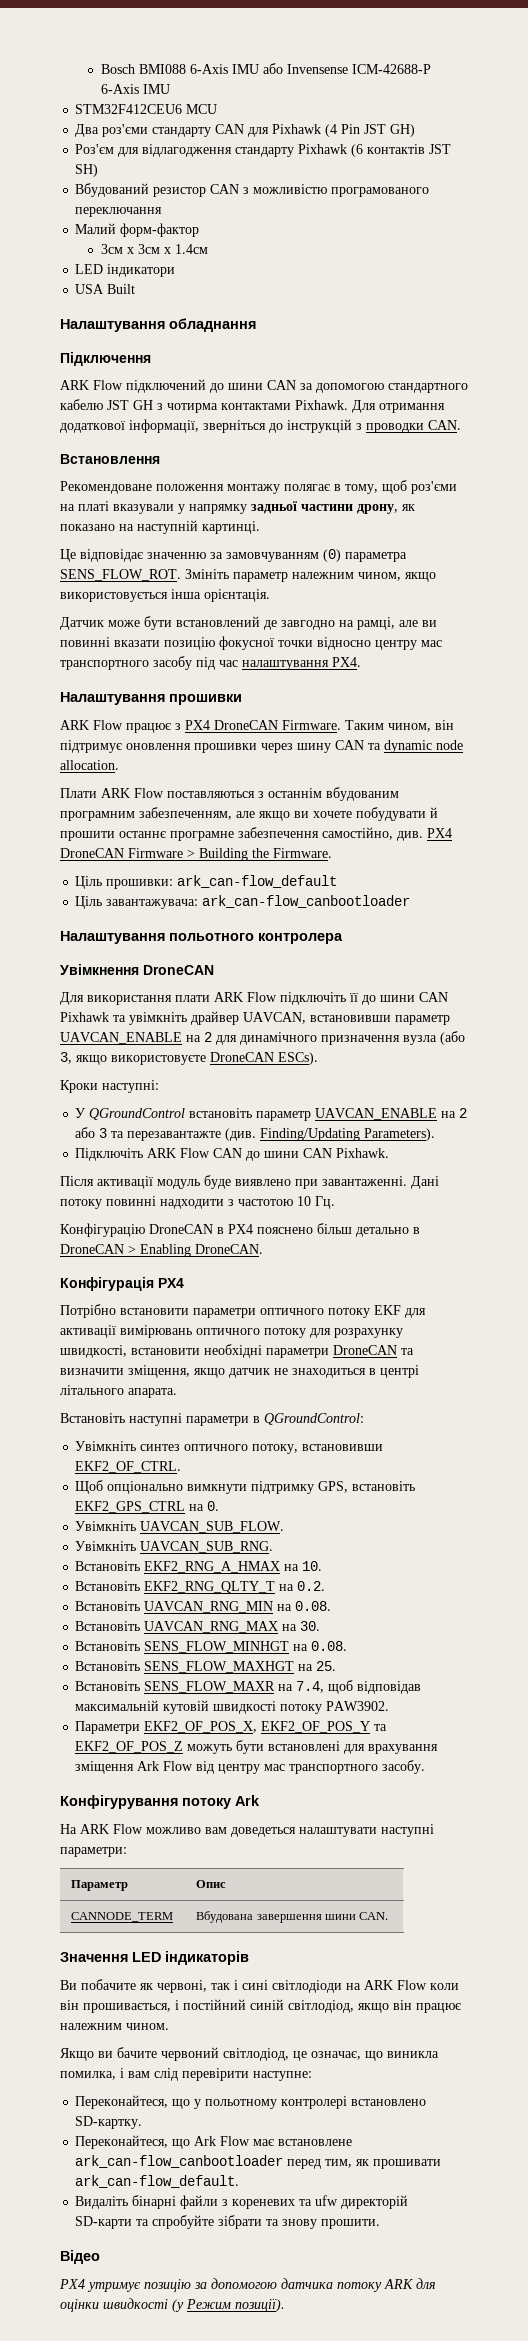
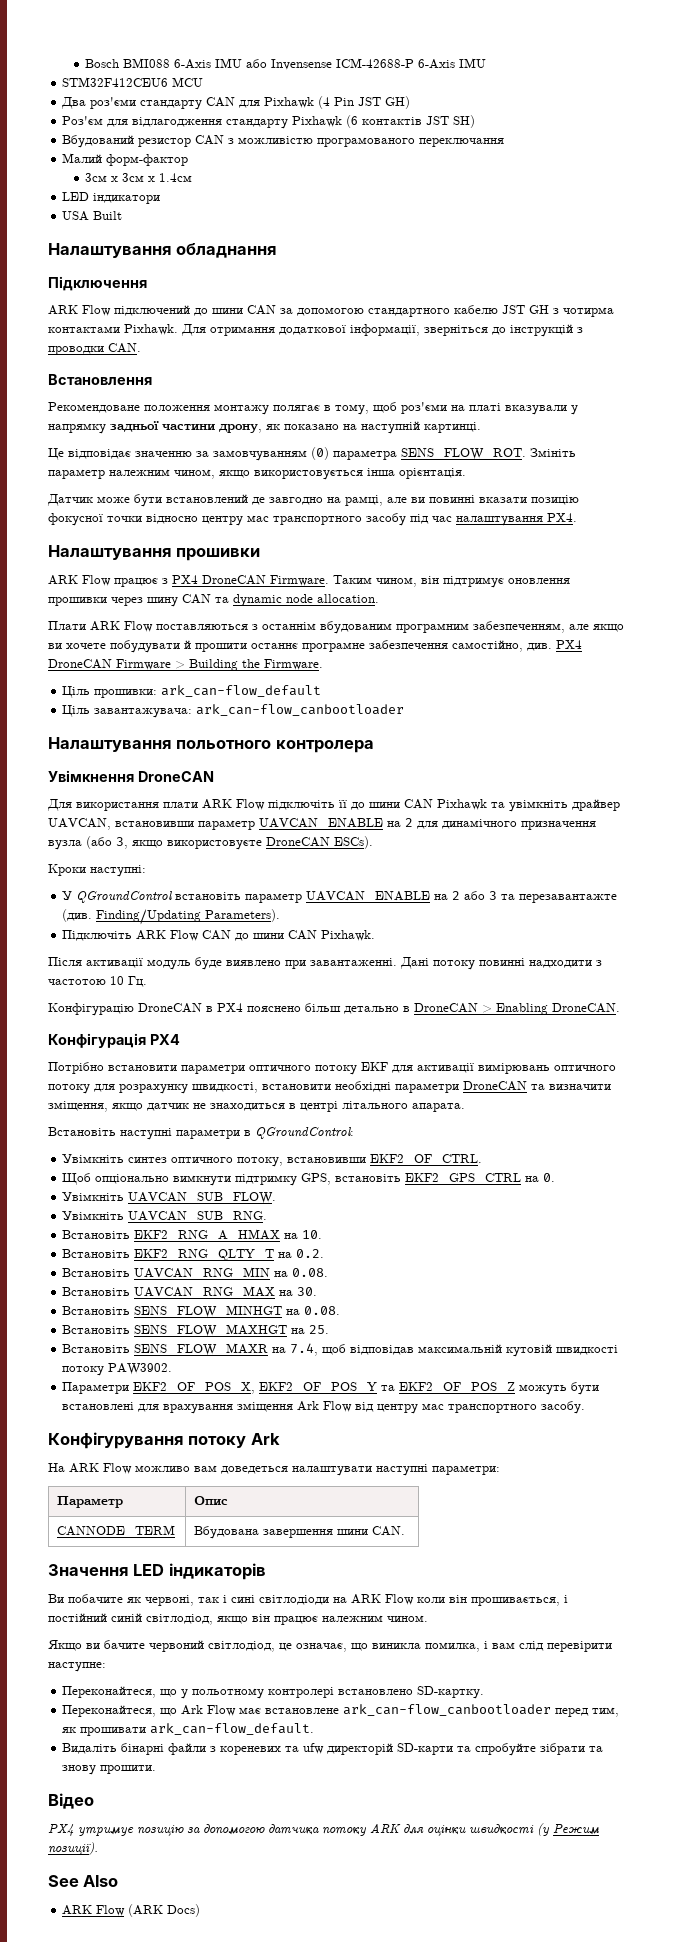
+ See Also
+ ARK Flow (ARK Docs)

